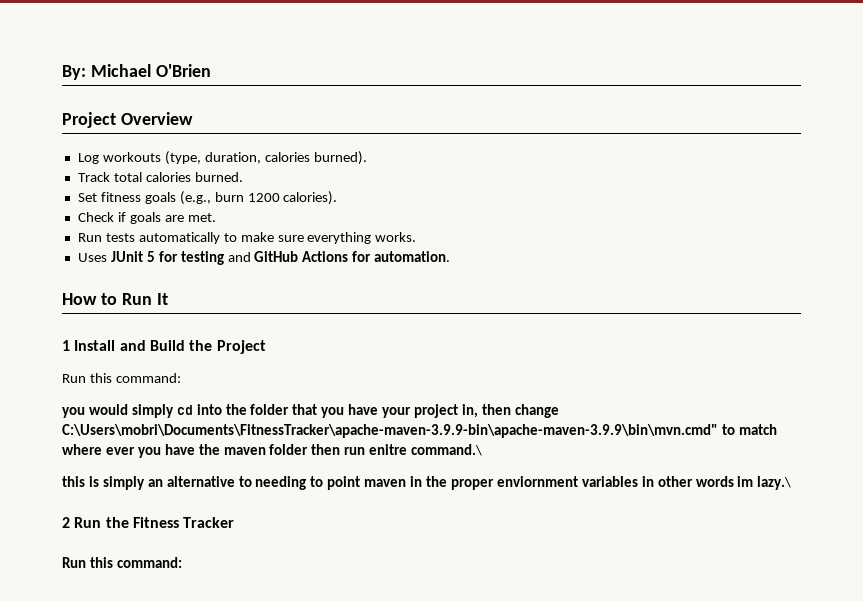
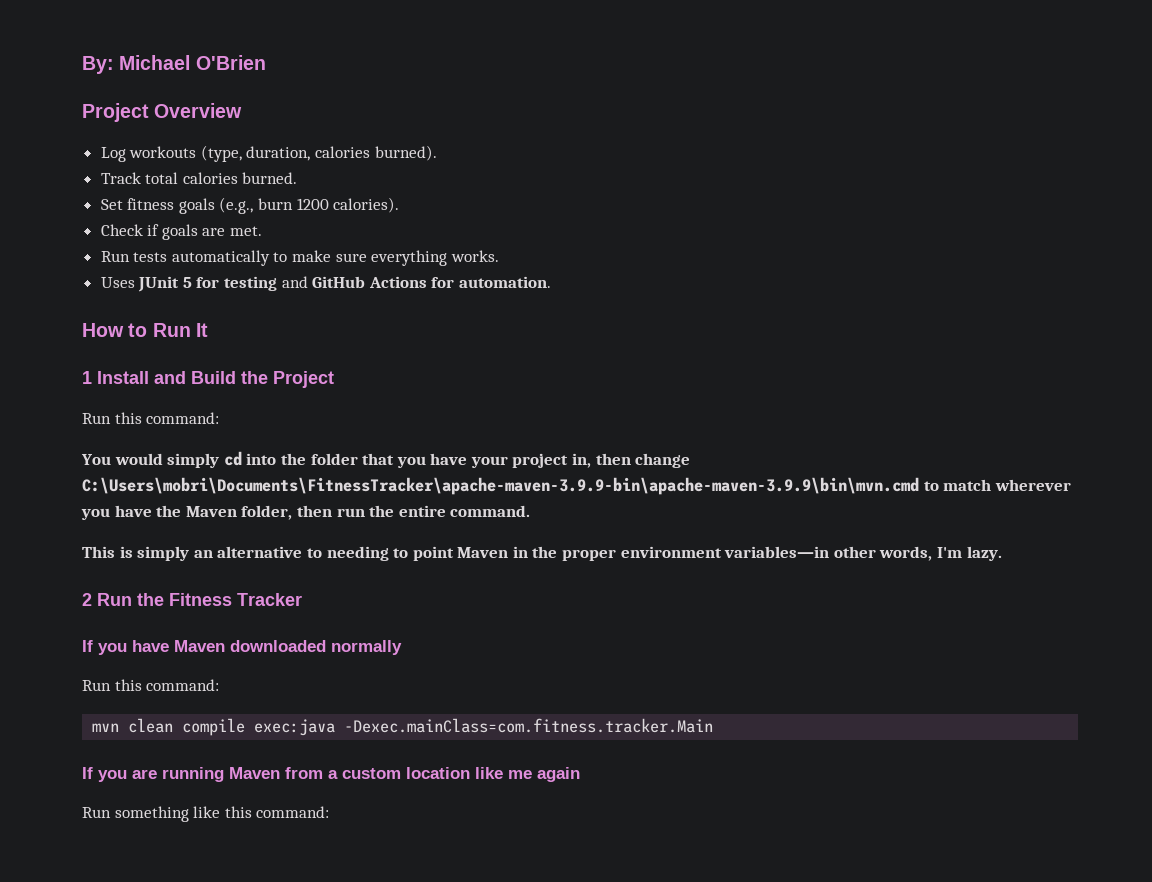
- you would simply cd into the folder that you have your project in, then change C:\Users\mobri\Documents\FitnessTracker\apache-maven-3.9.9-bin\apache-maven-3.9.9\bin\mvn.cmd" to match where ever you have the maven folder then run enitre command.\
- this is simply an alternative to needing to point maven in the proper enviornment variables in other words im lazy.\
+ You would simply cd into the folder that you have your project in, then change C:\Users\mobri\Documents\FitnessTracker\apache-maven-3.9.9-bin\apache-maven-3.9.9\bin\mvn.cmd to match wherever you have the Maven folder, then run the entire command.
+ This is simply an alternative to needing to point Maven in the proper environment variables—in other words, I'm lazy.
  2 Run the Fitness Tracker
+ If you have Maven downloaded normally
  Run this command:
+ mvn clean compile exec:java -Dexec.mainClass=com.fitness.tracker.Main
+ If you are running Maven from a custom location like me again
+ Run something like this command:

